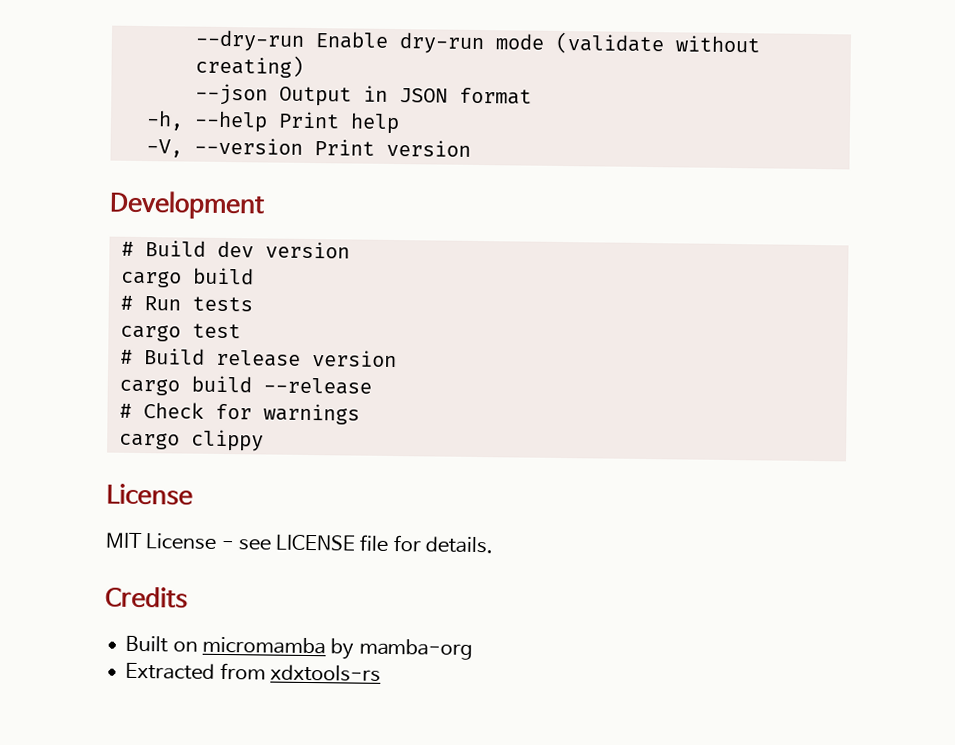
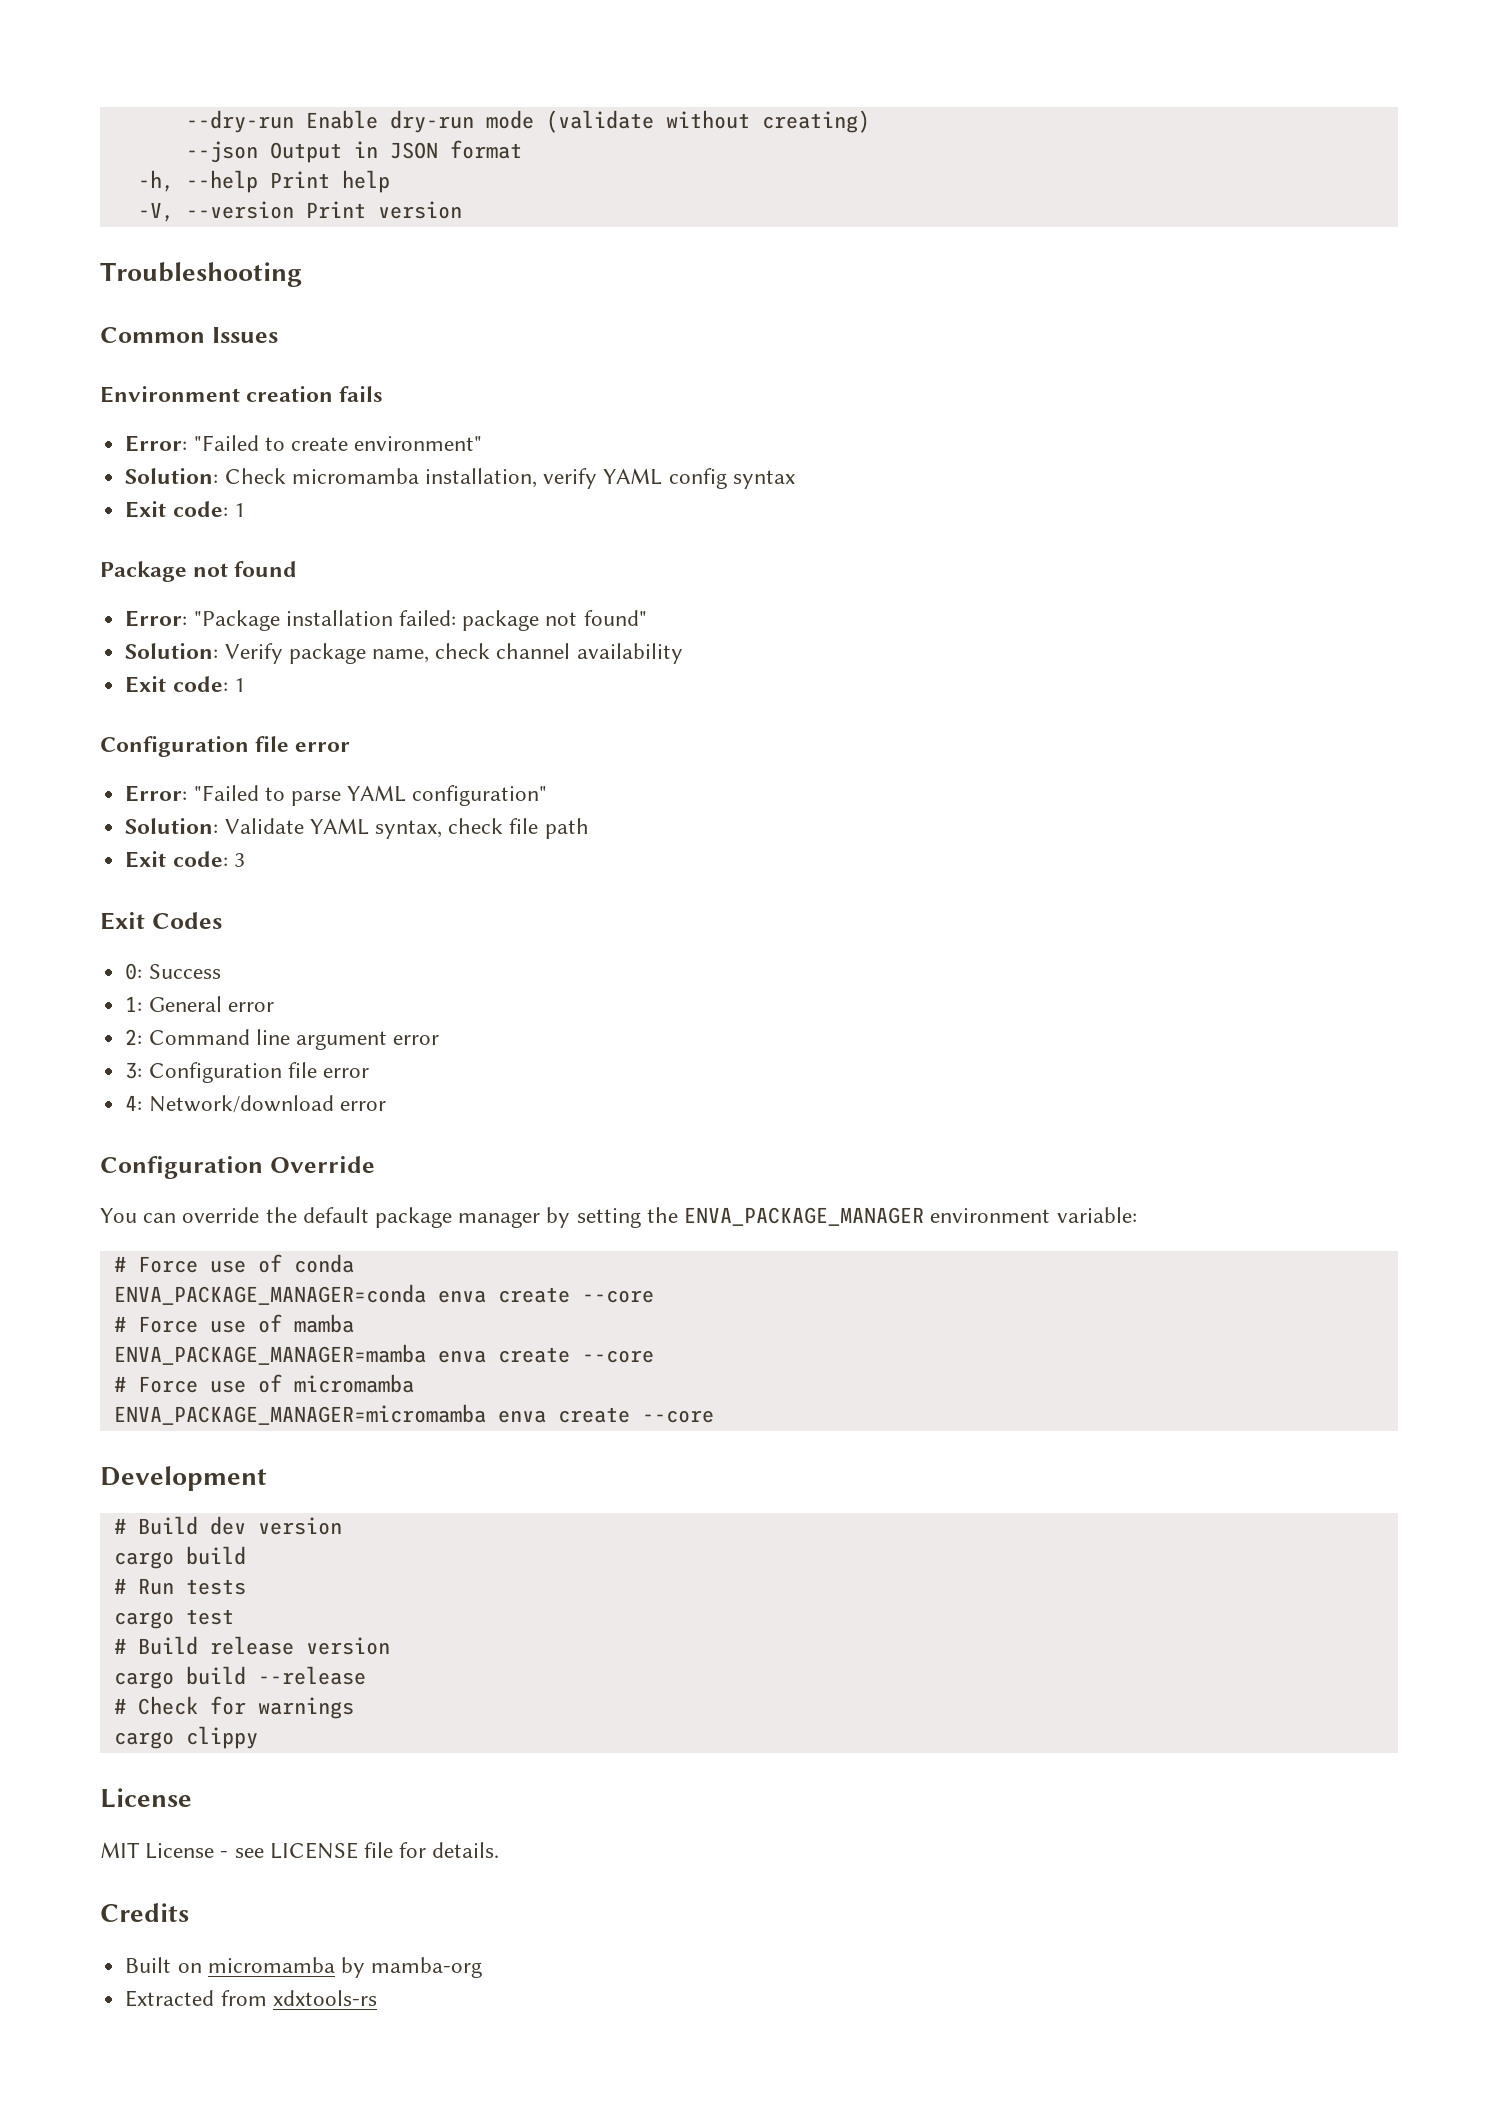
+ Troubleshooting
+ Common Issues
+ Environment creation fails
+ Error: "Failed to create environment"
+ Solution: Check micromamba installation, verify YAML config syntax
+ Exit code: 1
+ Package not found
+ Error: "Package installation failed: package not found"
+ Solution: Verify package name, check channel availability
+ Exit code: 1
+ Configuration file error
+ Error: "Failed to parse YAML configuration"
+ Solution: Validate YAML syntax, check file path
+ Exit code: 3
+ Exit Codes
+ 0: Success
+ 1: General error
+ 2: Command line argument error
+ 3: Configuration file error
+ 4: Network/download error
+ Configuration Override
+ You can override the default package manager by setting the ENVA_PACKAGE_MANAGER environment variable:
+ # Force use of conda
+ ENVA_PACKAGE_MANAGER=conda enva create --core
+ # Force use of mamba
+ ENVA_PACKAGE_MANAGER=mamba enva create --core
+ # Force use of micromamba
+ ENVA_PACKAGE_MANAGER=micromamba enva create --core

